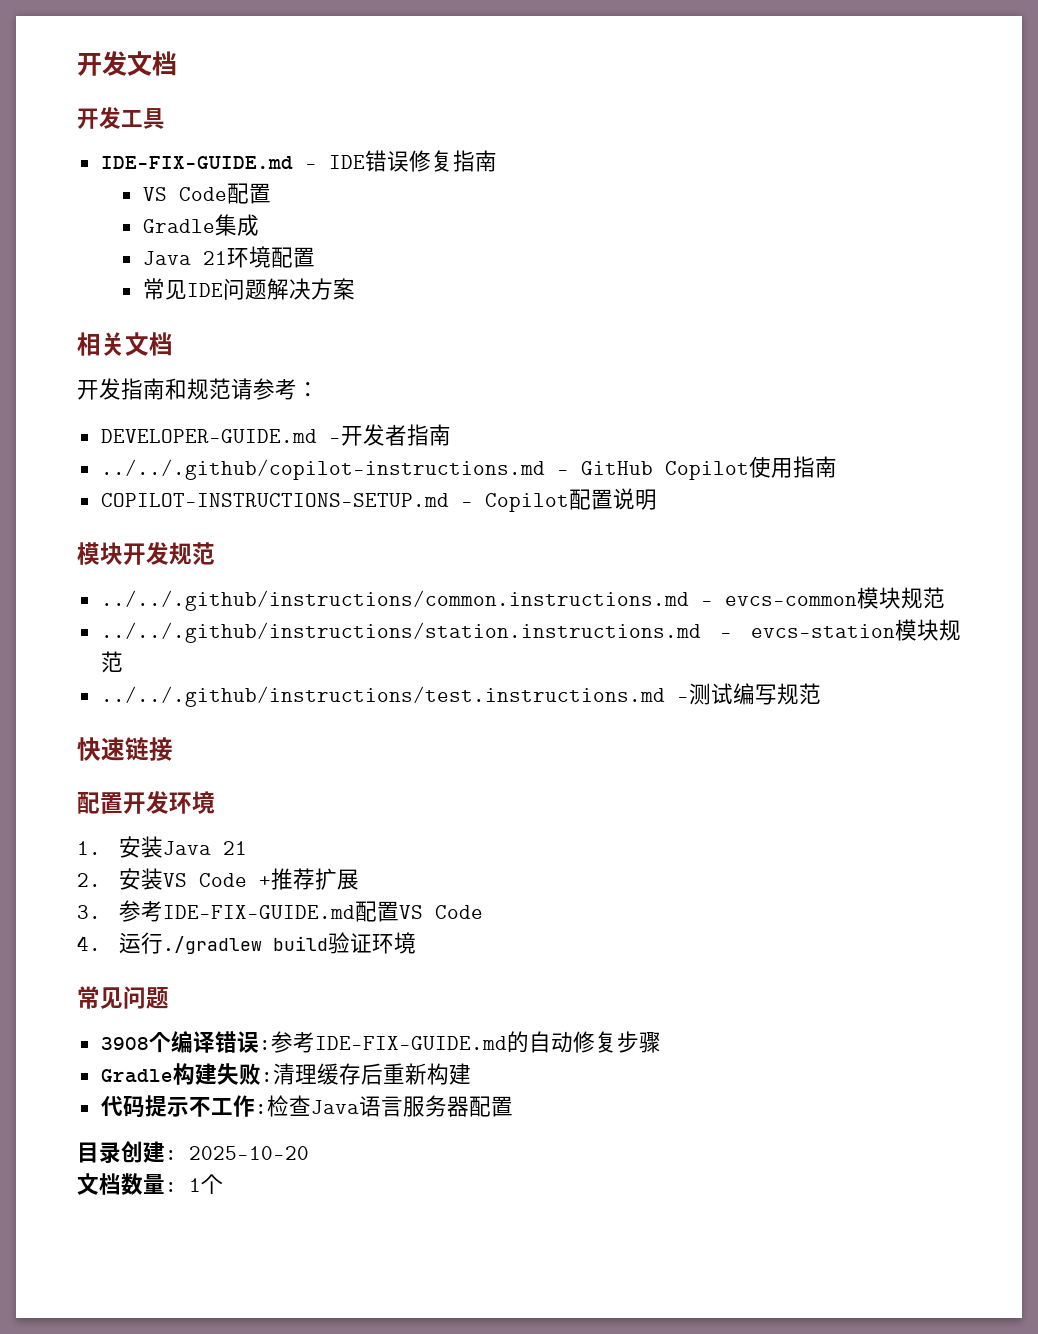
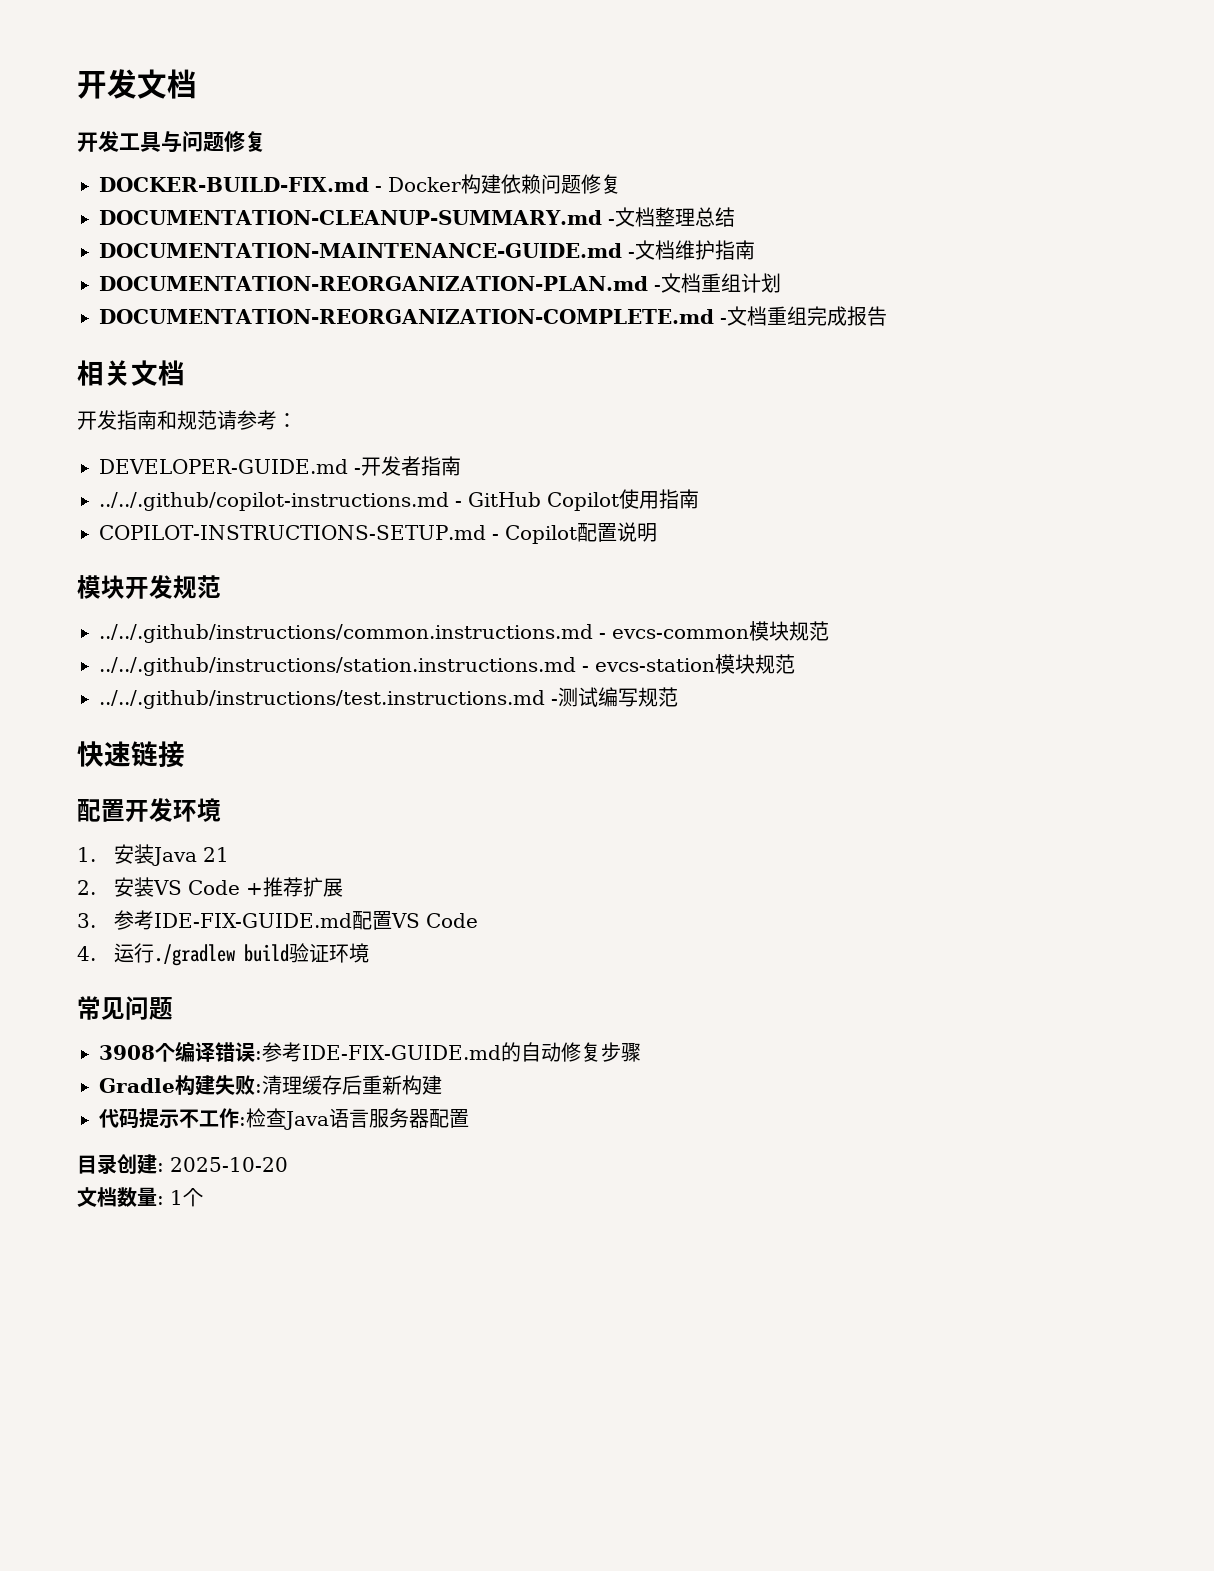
- 开发工具
- IDE-FIX-GUIDE.md - IDE错误修复指南
- VS Code配置
- Gradle集成
- Java 21环境配置
- 常见IDE问题解决方案
+ 开发工具与问题修复
+ DOCKER-BUILD-FIX.md - Docker构建依赖问题修复
+ DOCUMENTATION-CLEANUP-SUMMARY.md -文档整理总结
+ DOCUMENTATION-MAINTENANCE-GUIDE.md -文档维护指南
+ DOCUMENTATION-REORGANIZATION-PLAN.md -文档重组计划
+ DOCUMENTATION-REORGANIZATION-COMPLETE.md -文档重组完成报告

